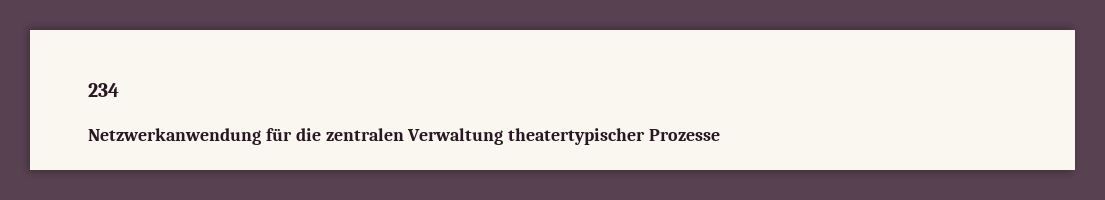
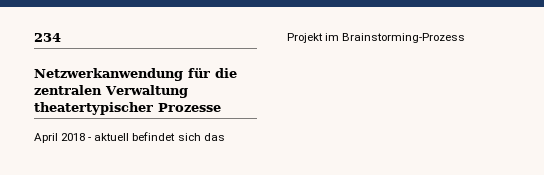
+ April 2018 - aktuell befindet sich das Projekt im Brainstorming-Prozess

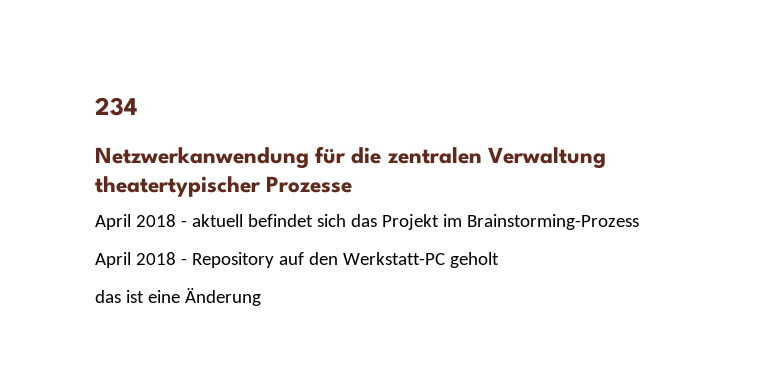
+ April 2018 - Repository auf den Werkstatt-PC geholt
+ das ist eine Änderung

